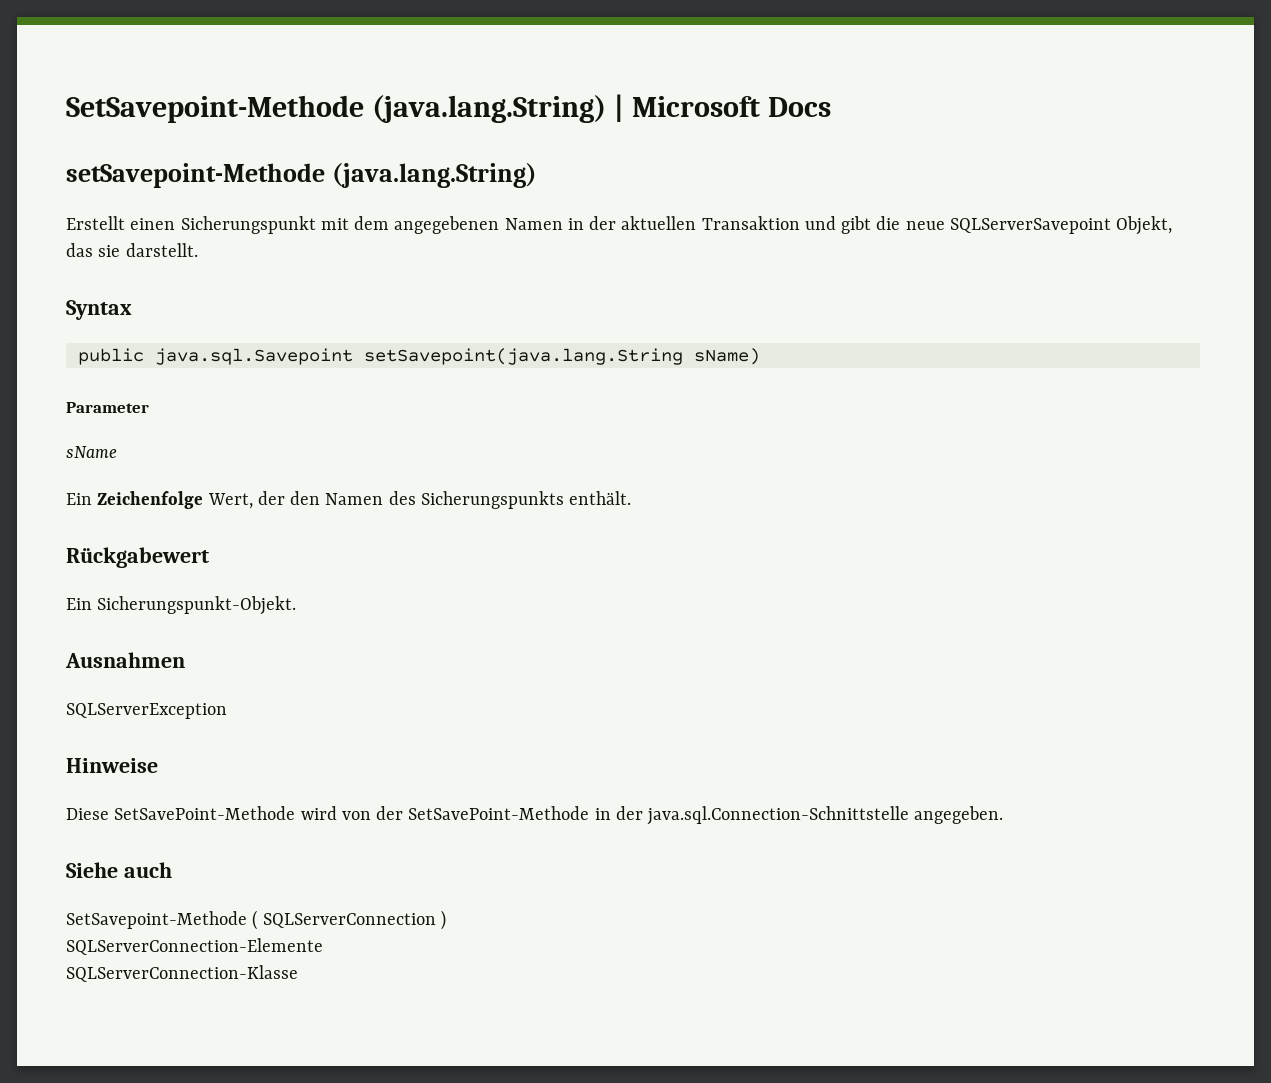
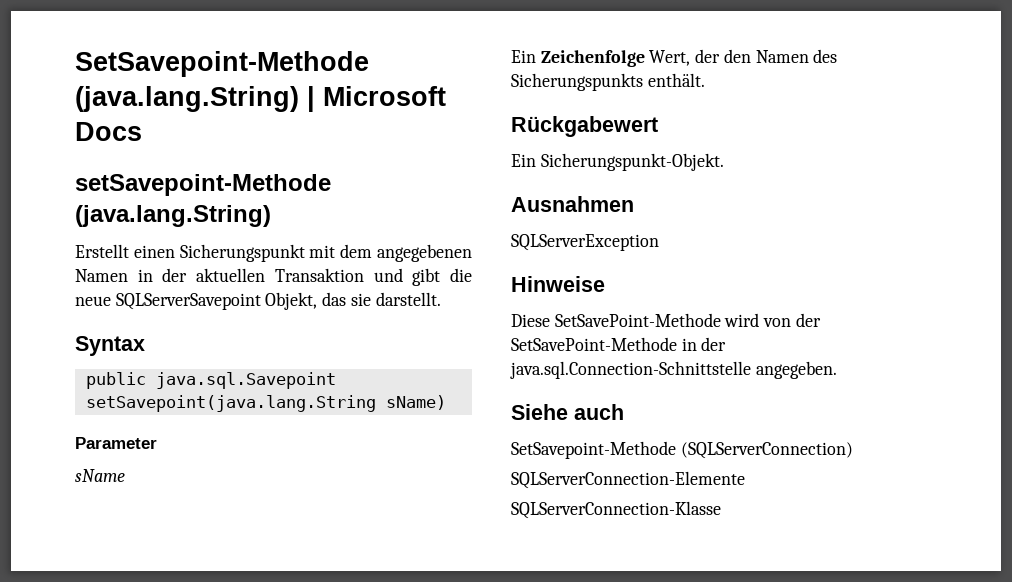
- SetSavepoint-Methode ( SQLServerConnection )
+ SetSavepoint-Methode (SQLServerConnection)

